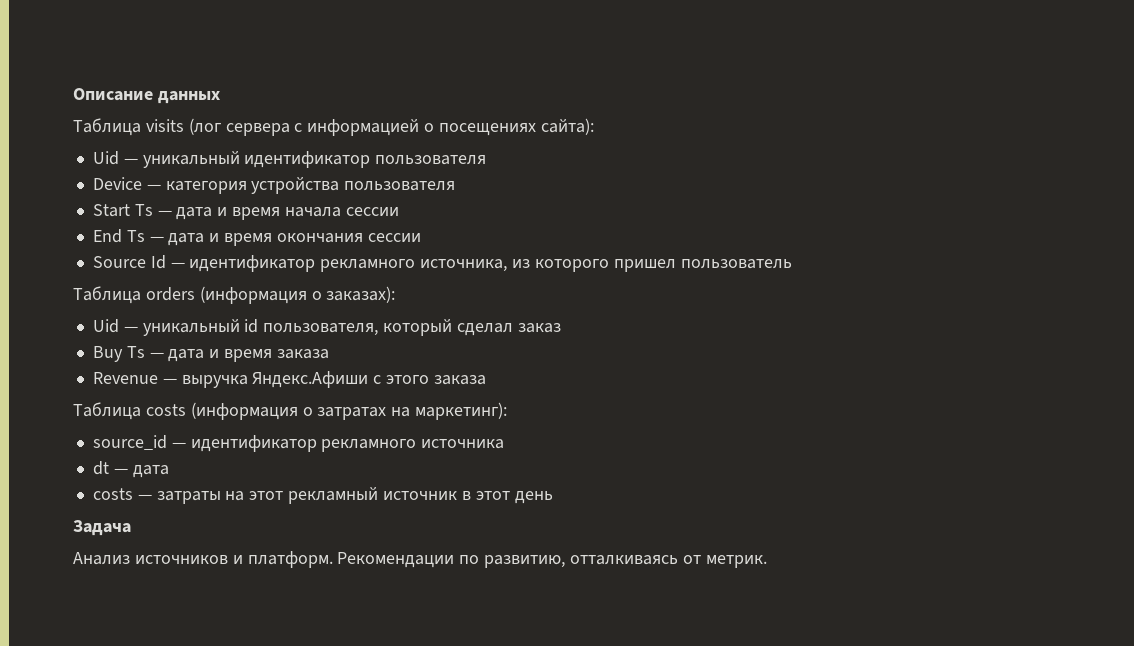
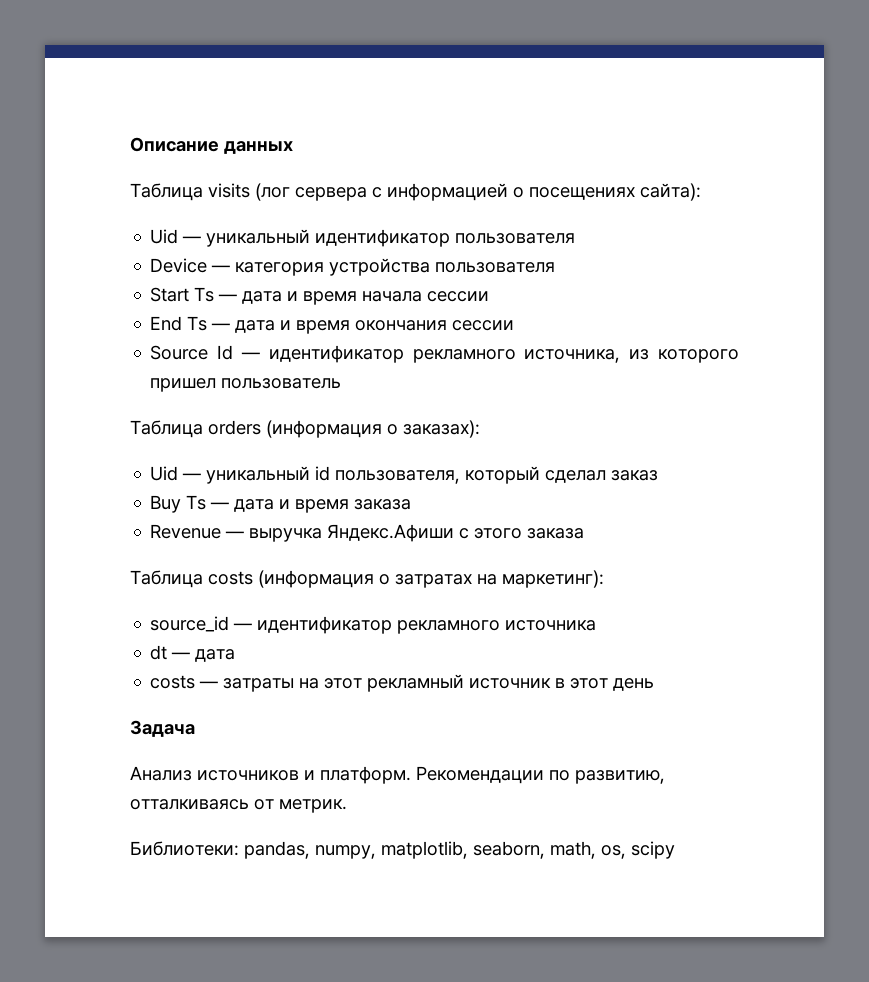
+ Библиотеки: pandas, numpy, matplotlib, seaborn, math, os, scipy

